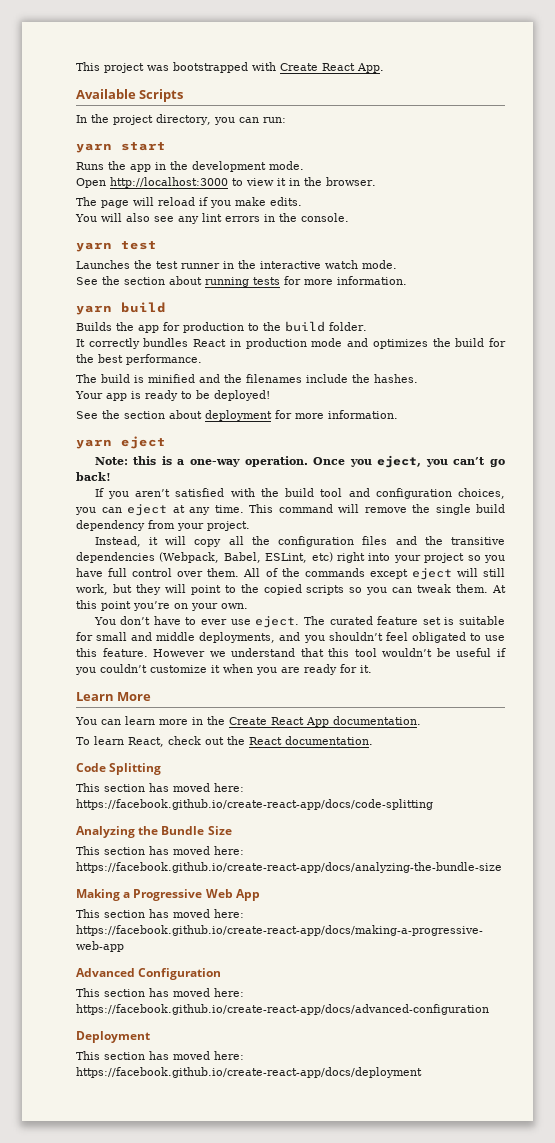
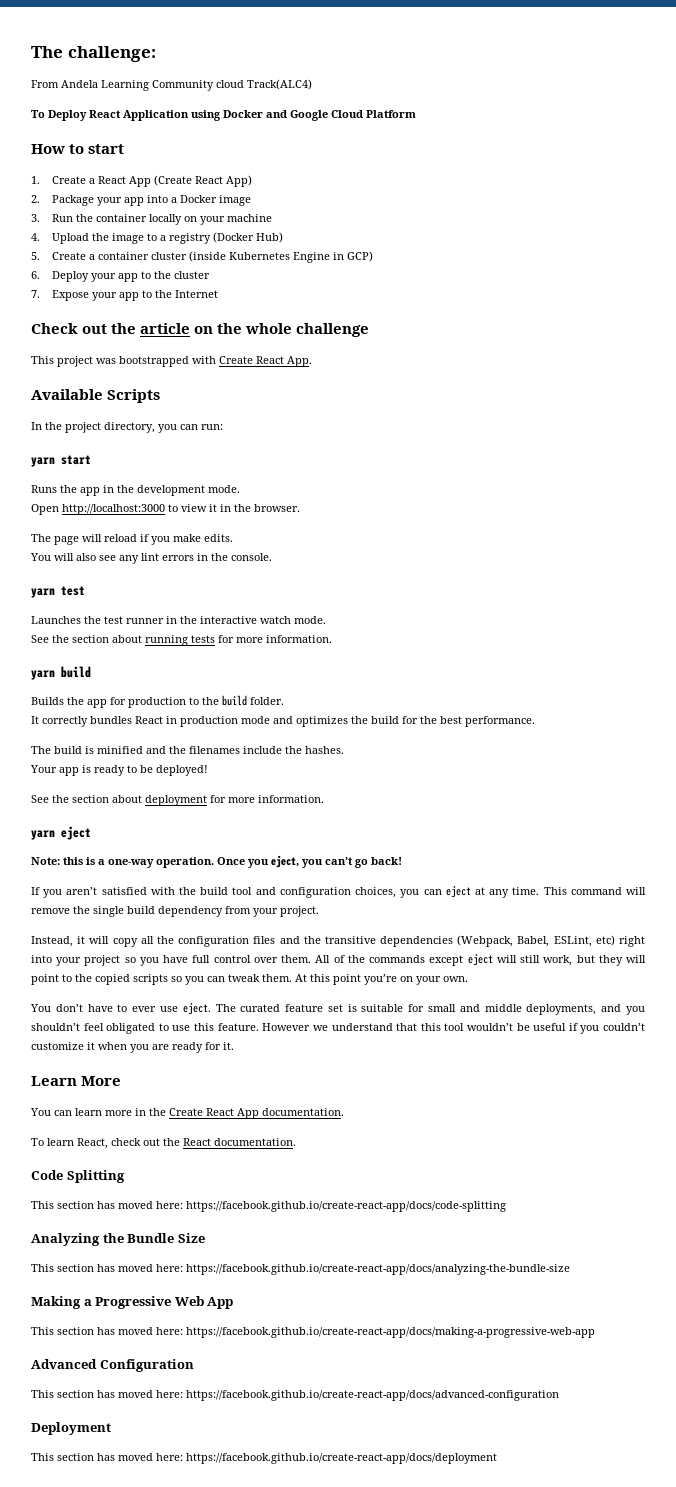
+ The challenge:
+ From Andela Learning Community cloud Track(ALC4)
+ To Deploy React Application using Docker and Google Cloud Platform
+ How to start
+ 1. Create a React App (Create React App)
+ 2. Package your app into a Docker image
+ 3. Run the container locally on your machine
+ 4. Upload the image to a registry (Docker Hub)
+ 5. Create a container cluster (inside Kubernetes Engine in GCP)
+ 6. Deploy your app to the cluster
+ 7. Expose your app to the Internet
+ Check out the article on the whole challenge

